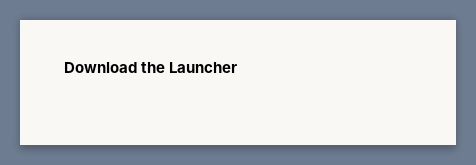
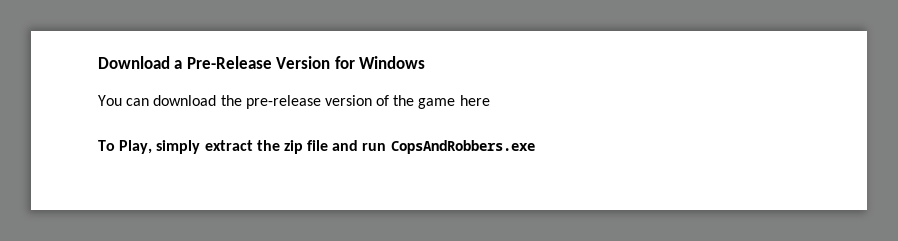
- Download the Launcher
+ Download a Pre-Release Version for Windows
+ You can download the pre-release version of the game here
+ To Play, simply extract the zip file and run CopsAndRobbers.exe

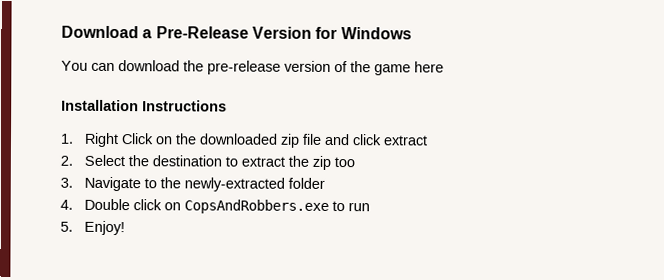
- To Play, simply extract the zip file and run CopsAndRobbers.exe
+ Installation Instructions
+ 1. Right Click on the downloaded zip file and click extract
+ 2. Select the destination to extract the zip too
+ 3. Navigate to the newly-extracted folder
+ 4. Double click on CopsAndRobbers.exe to run
+ 5. Enjoy!

